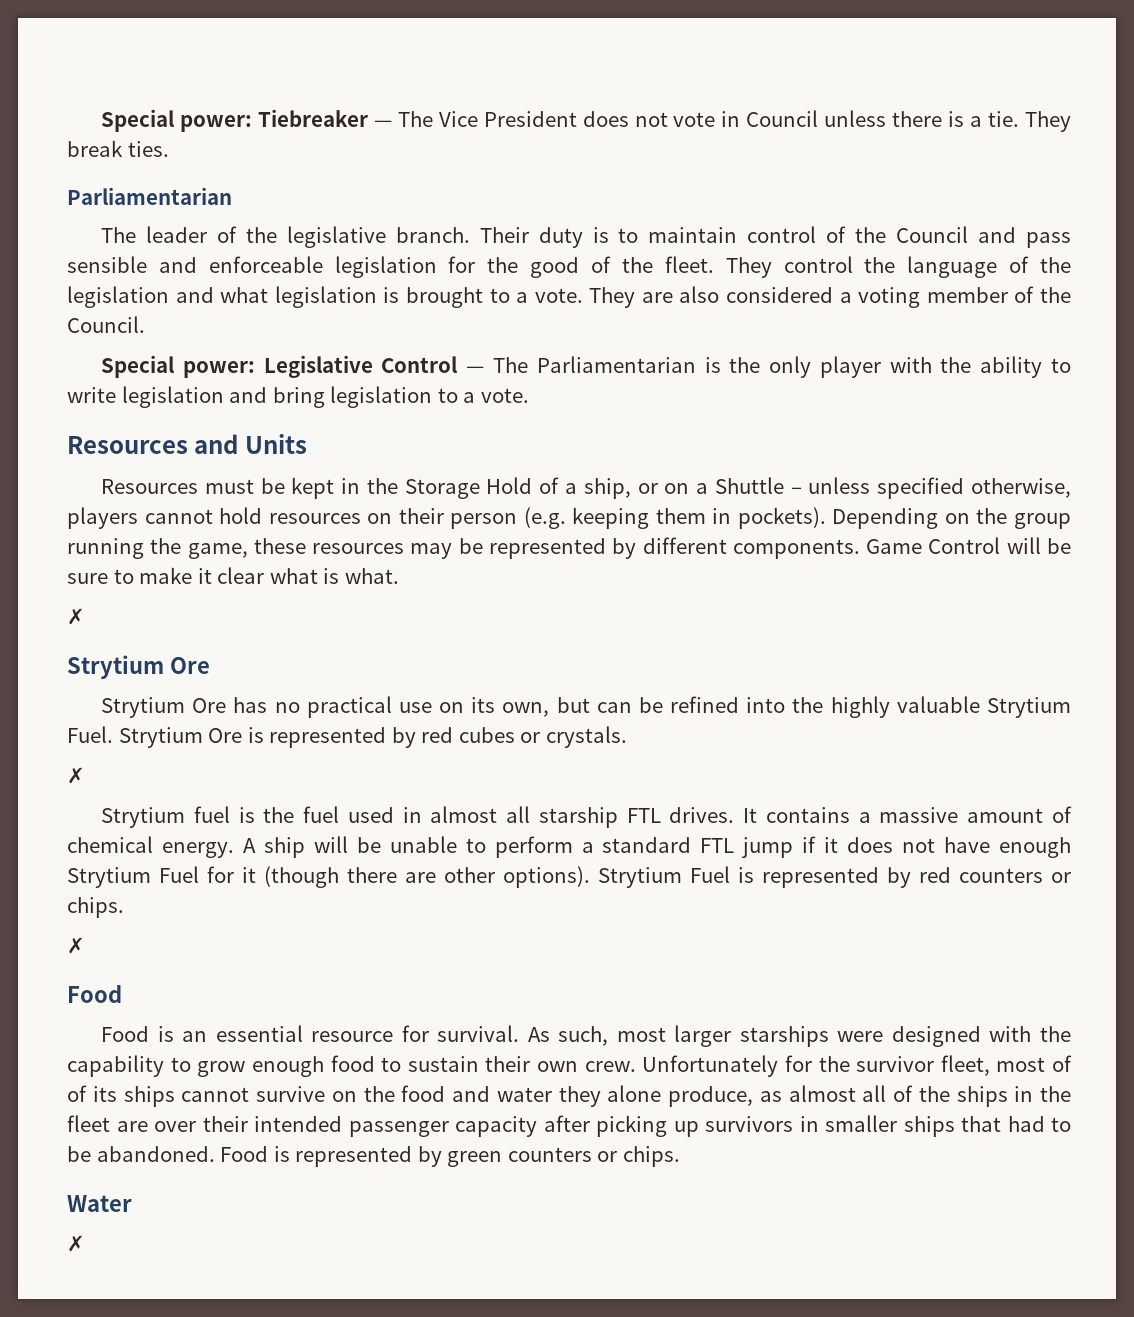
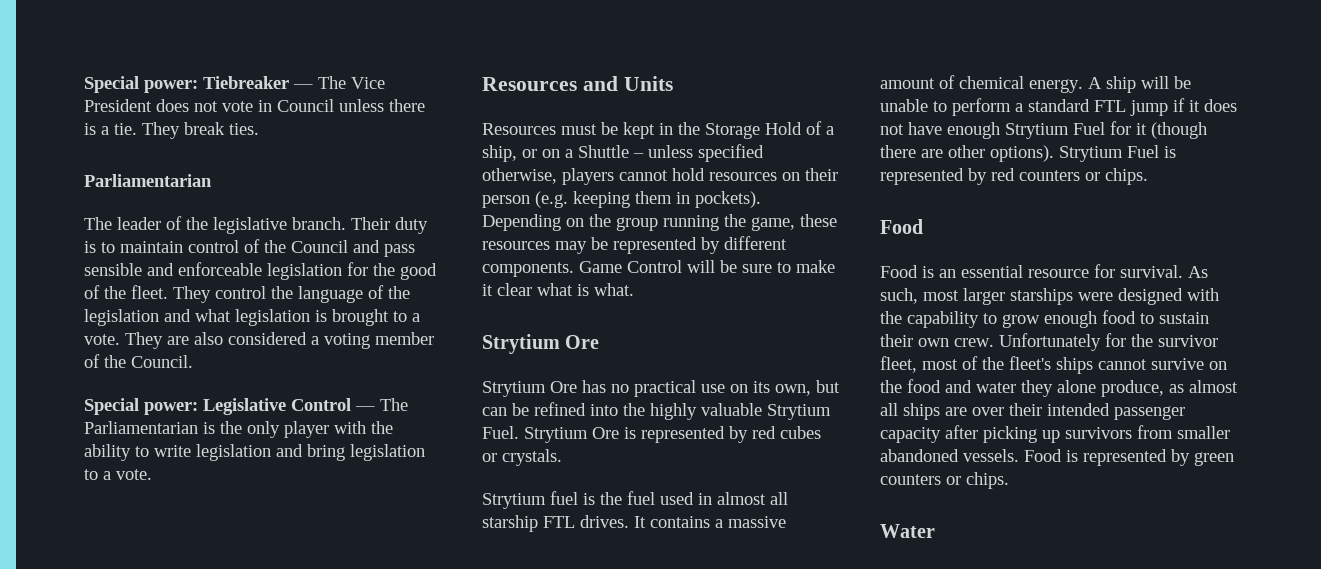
  Game Control will be sure to make it clear what is what.
- ✗
  Strytium Ore is represented by red cubes or crystals.
- ✗
  Strytium Fuel is represented by red counters or chips.
- ✗
- Unfortunately for the survivor fleet, most of of its ships cannot survive on the food and water they alone produce, as almost all of the ships in the fleet are over their intended passenger capacity after picking up survivors in smaller ships that had to be abandoned.
+ Unfortunately for the survivor fleet, most of the fleet's ships cannot survive on the food and water they alone produce, as almost all ships are over their intended passenger capacity after picking up survivors from smaller abandoned vessels.
  Water
- ✗

